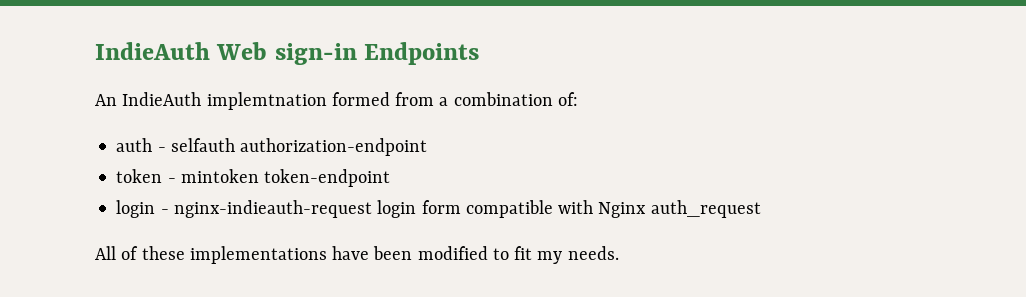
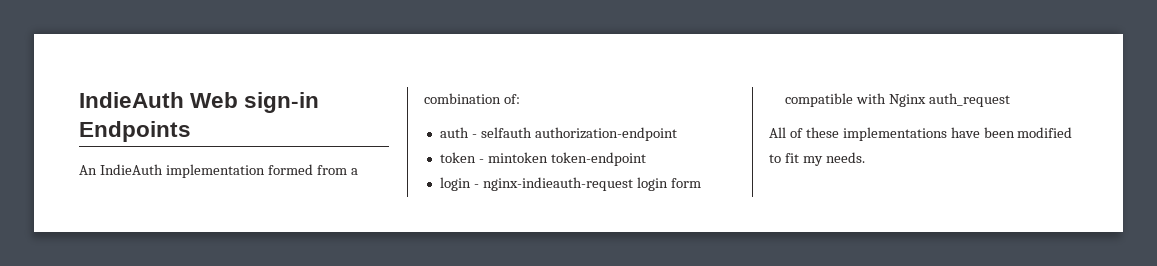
- An IndieAuth implemtnation formed from a combination of:
+ An IndieAuth implementation formed from a combination of:

